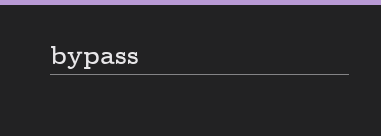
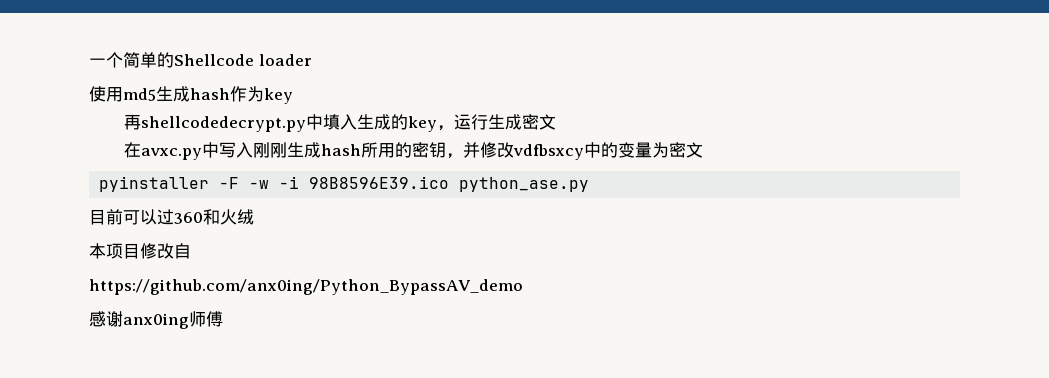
- bypass
+ 一个简单的Shellcode loader
+ 使用md5生成hash作为key
+ 再shellcodedecrypt.py中填入生成的key，运行生成密文
+ 在avxc.py中写入刚刚生成hash所用的密钥，并修改vdfbsxcy中的变量为密文
+ pyinstaller -F -w -i 98B8596E39.ico python_ase.py
+ 目前可以过360和火绒
+ 本项目修改自
+ https://github.com/anx0ing/Python_BypassAV_demo
+ 感谢anx0ing师傅

